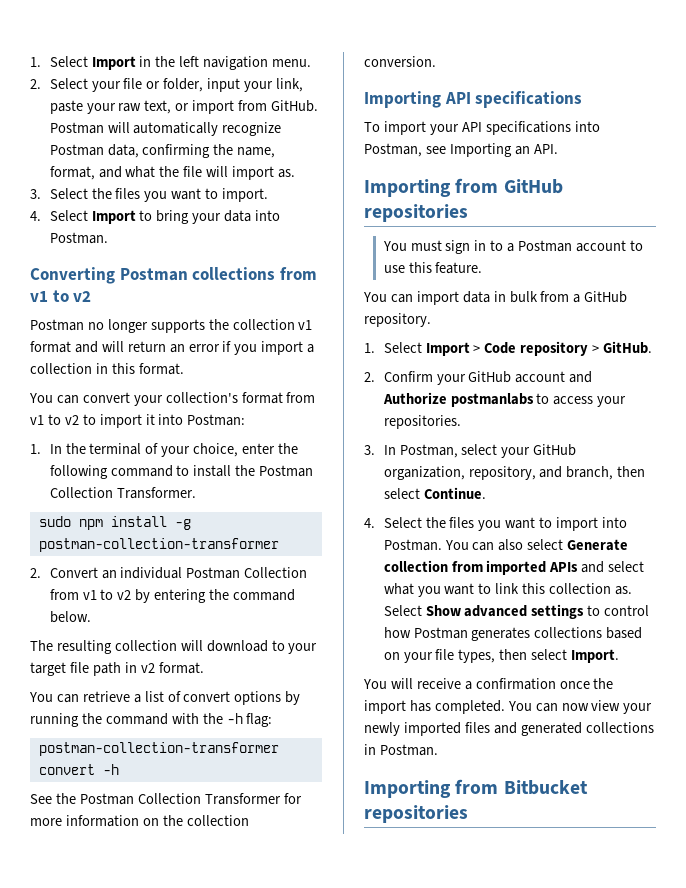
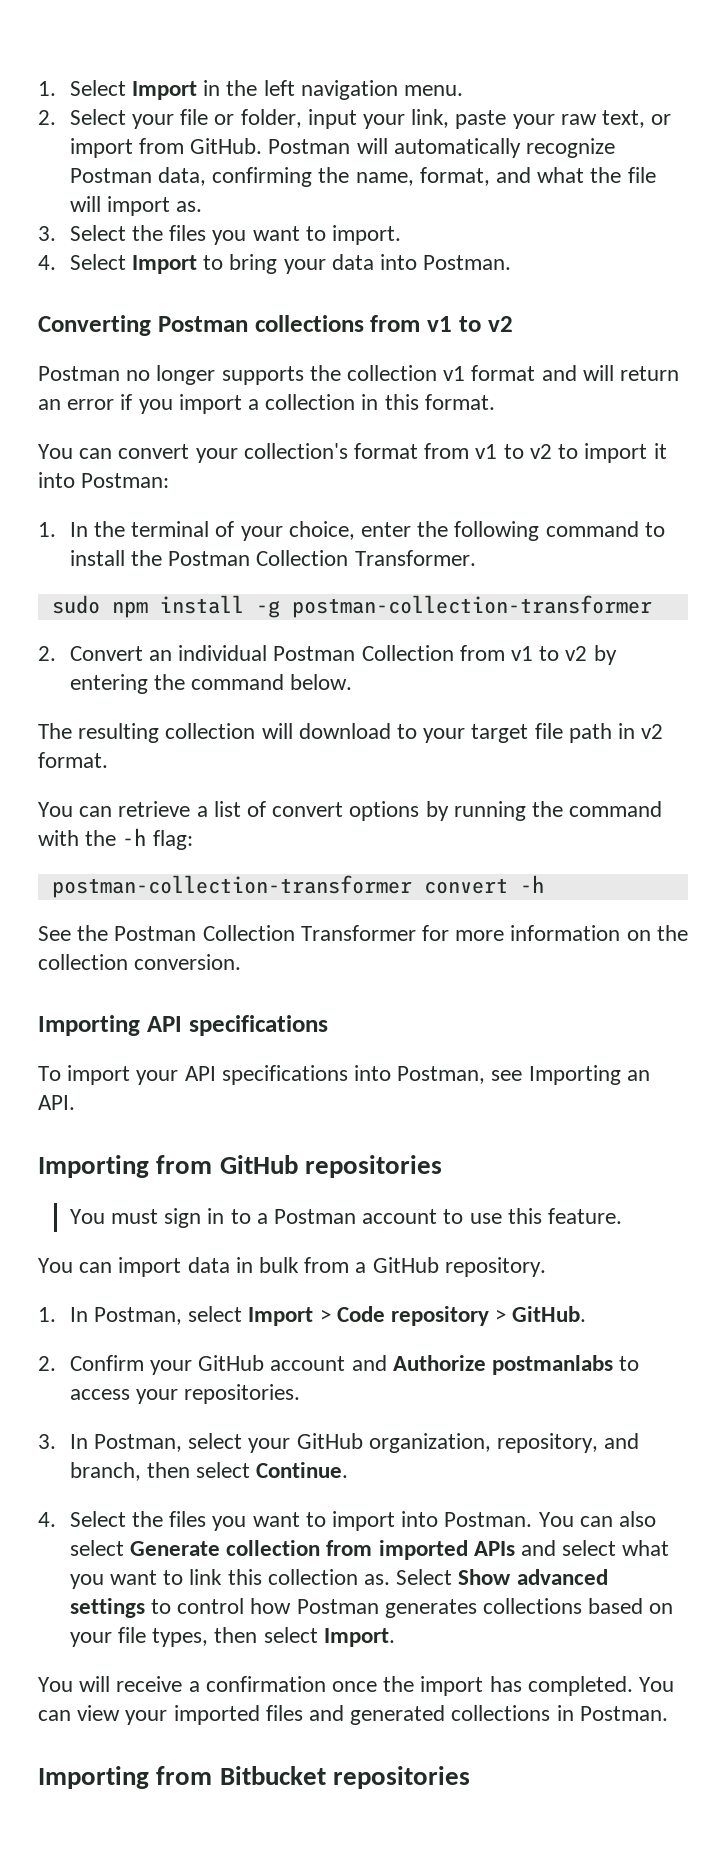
- 1. Select Import > Code repository > GitHub.
+ 1. In Postman, select Import > Code repository > GitHub.
- You can now view your newly imported files and generated collections in Postman.
+ You can view your imported files and generated collections in Postman.

